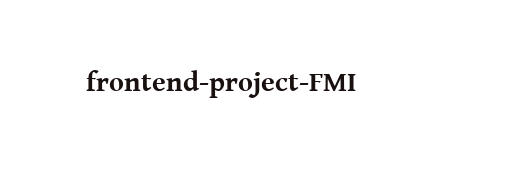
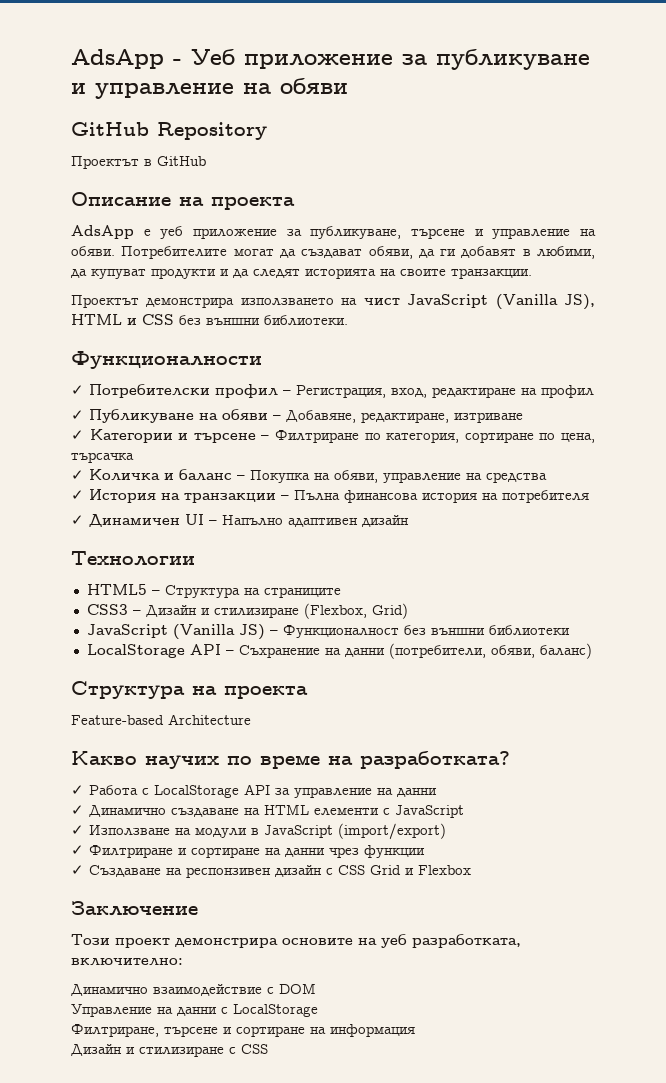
- frontend-project-FMI
+ AdsApp - Уеб приложение за публикуване и управление на обяви
+ GitHub Repository
+ Проектът в GitHub
+ Описание на проекта
+ AdsApp е уеб приложение за публикуване, търсене и управление на обяви. Потребителите могат да създават обяви, да ги добавят в любими, да купуват продукти и да следят историята на своите транзакции.
+ Проектът демонстрира използването на чист JavaScript (Vanilla JS), HTML и CSS без външни библиотеки.
+ Функционалности
+ ✓ Потребителски профил – Регистрация, вход, редактиране на профил
+ ✓ Публикуване на обяви – Добавяне, редактиране, изтриване
+ ✓ Категории и търсене – Филтриране по категория, сортиране по цена, търсачка
+ ✓ Количка и баланс – Покупка на обяви, управление на средства
+ ✓ История на транзакции – Пълна финансова история на потребителя
+ ✓ Динамичен UI – Напълно адаптивен дизайн
+ Технологии
+ HTML5 – Структура на страниците
+ CSS3 – Дизайн и стилизиране (Flexbox, Grid)
+ JavaScript (Vanilla JS) – Функционалност без външни библиотеки
+ LocalStorage API – Съхранение на данни (потребители, обяви, баланс)
+ Структура на проекта
+ Feature-based Architecture
+ Какво научих по време на разработката?
+ ✓ Работа с LocalStorage API за управление на данни
+ ✓ Динамично създаване на HTML елементи с JavaScript
+ ✓ Използване на модули в JavaScript (import/export)
+ ✓ Филтриране и сортиране на данни чрез функции
+ ✓ Създаване на респонзивен дизайн с CSS Grid и Flexbox
+ Заключение
+ Този проект демонстрира основите на уеб разработката, включително:
+ Динамично взаимодействие с DOM
+ Управление на данни с LocalStorage
+ Филтриране, търсене и сортиране на информация
+ Дизайн и стилизиране с CSS

